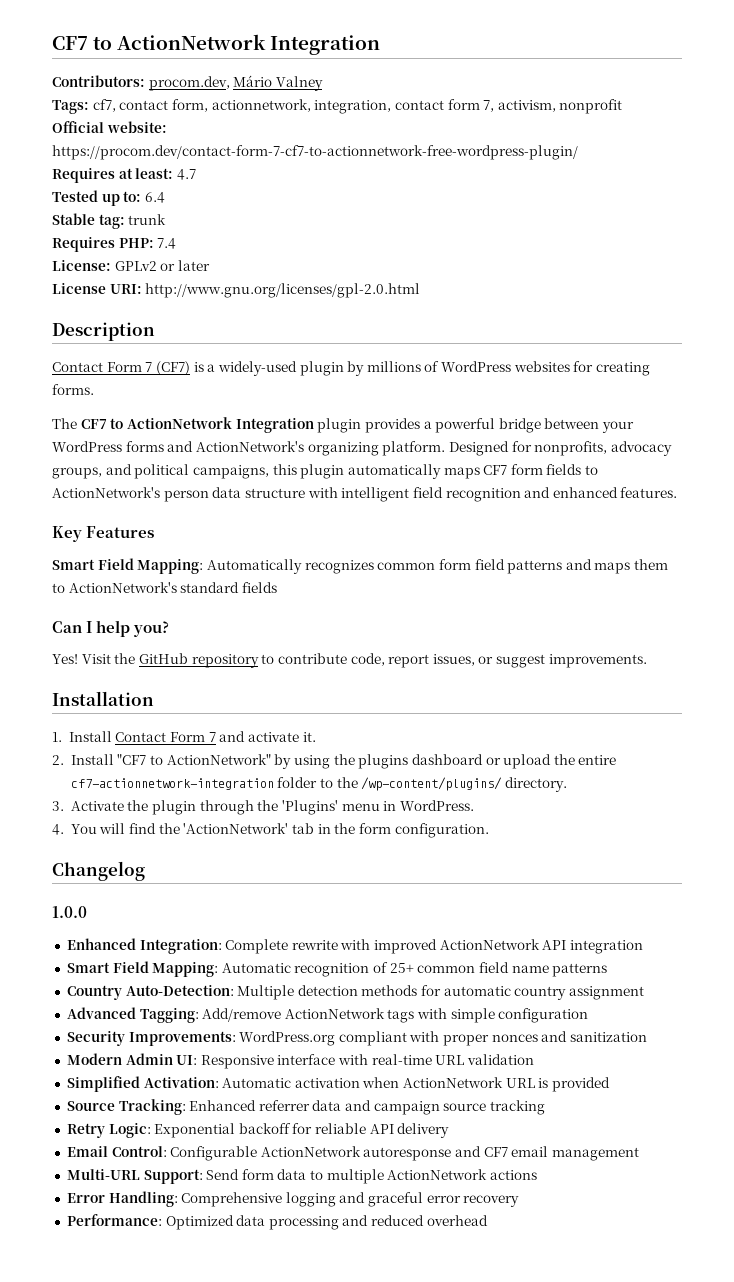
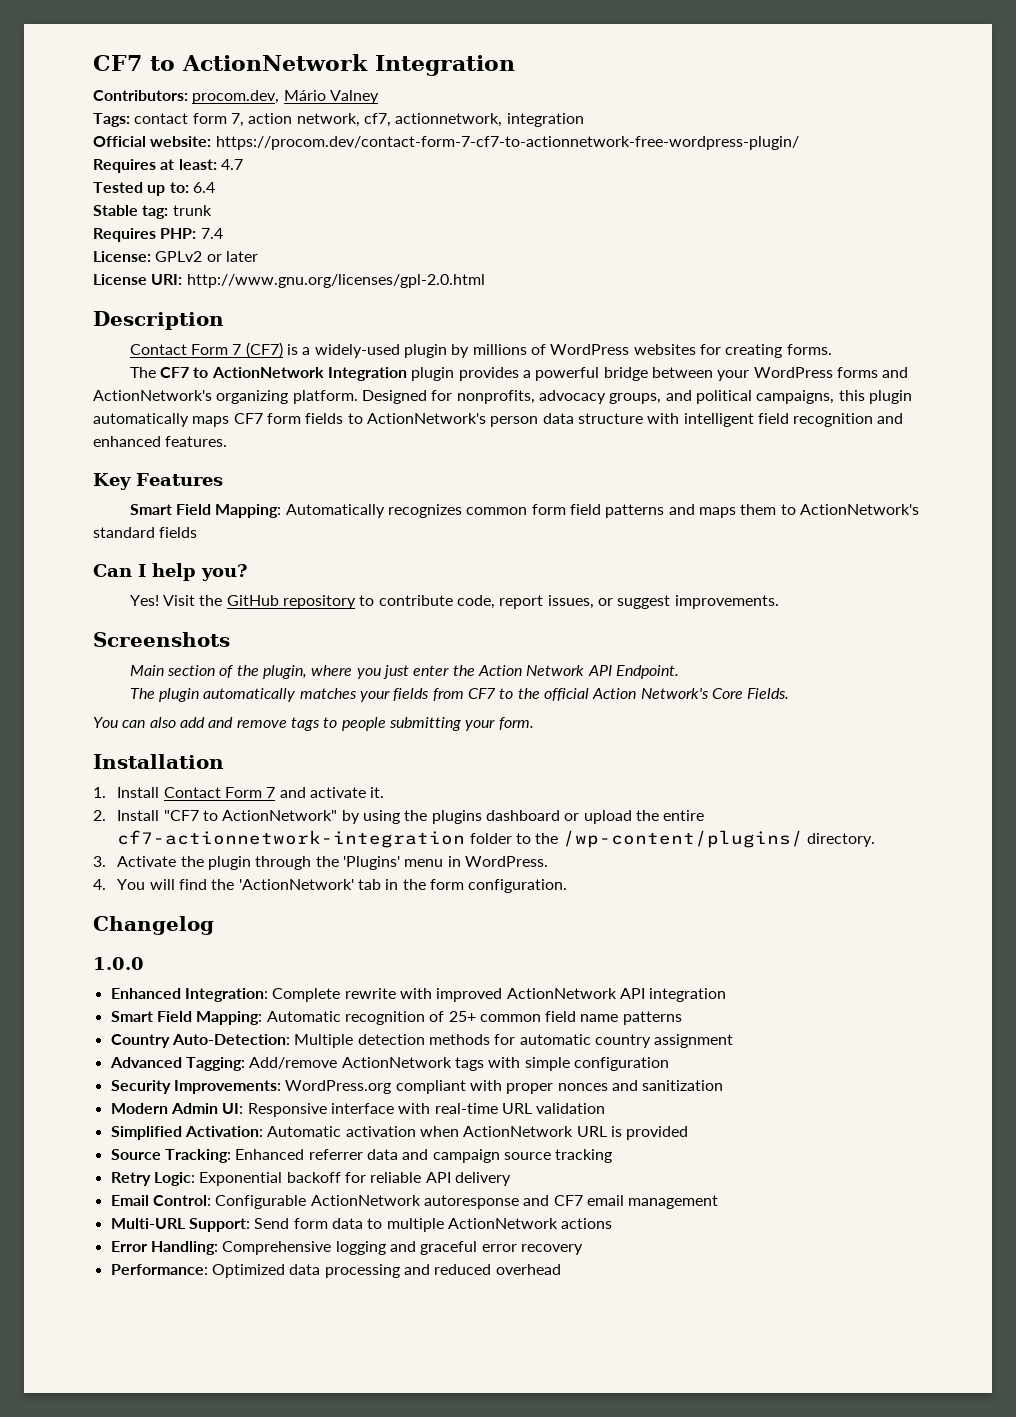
- Tags: cf7, contact form, actionnetwork, integration, contact form 7, activism, nonprofit
+ Tags: contact form 7, action network, cf7, actionnetwork, integration
+ Screenshots
+ Main section of the plugin, where you just enter the Action Network API Endpoint.
+ The plugin automatically matches your fields from CF7 to the official Action Network's Core Fields.
+ You can also add and remove tags to people submitting your form.

